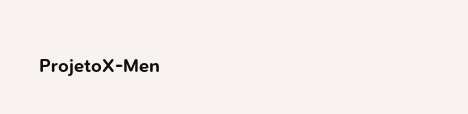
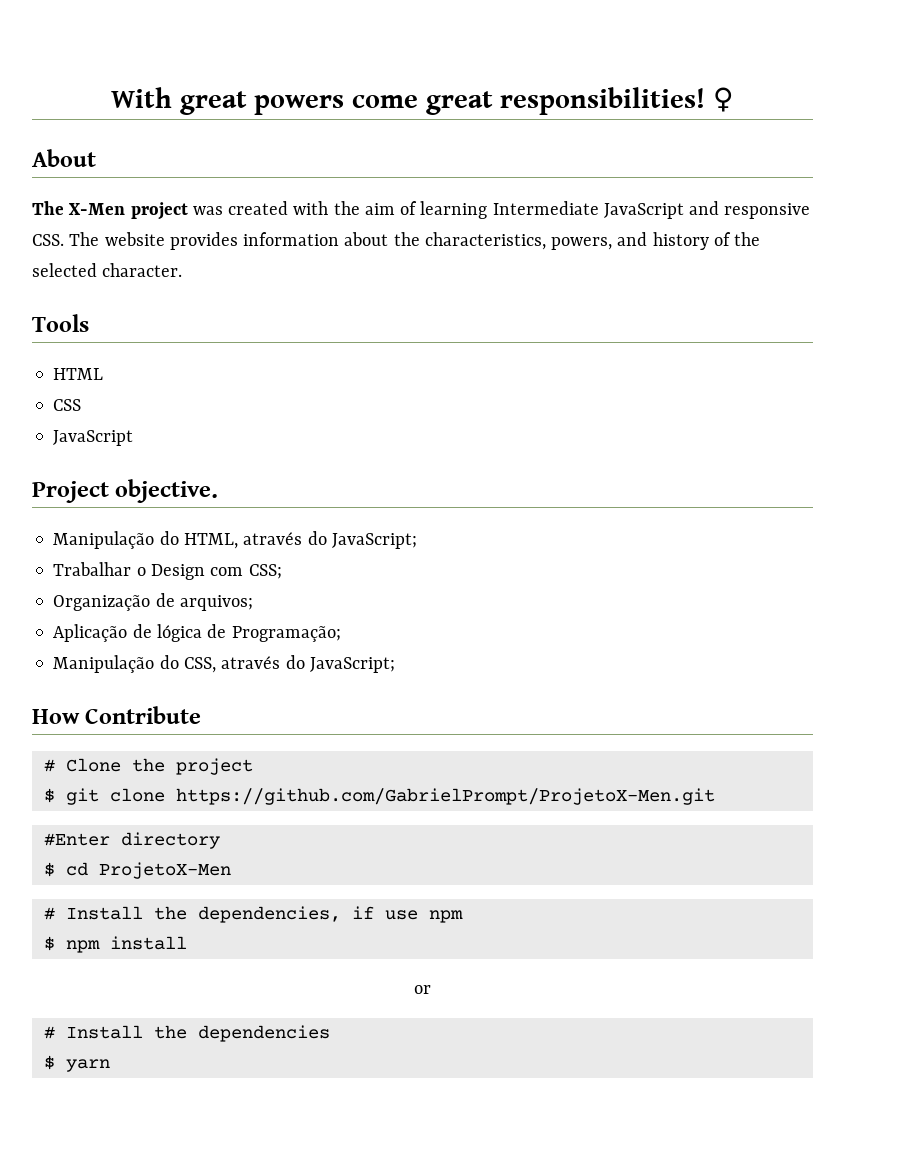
- ProjetoX-Men
+ With great powers come great responsibilities! ♀
+ About
+ The X-Men project was created with the aim of learning Intermediate JavaScript and responsive CSS. The website provides information about the characteristics, powers, and history of the selected character.
+ Tools
+ HTML
+ CSS
+ JavaScript
+ Project objective.
+ Manipulação do HTML, através do JavaScript;
+ Trabalhar o Design com CSS;
+ Organização de arquivos;
+ Aplicação de lógica de Programação;
+ Manipulação do CSS, através do JavaScript;
+ How Contribute
+ # Clone the project
+ $ git clone https://github.com/GabrielPrompt/ProjetoX-Men.git
+ #Enter directory
+ $ cd ProjetoX-Men
+ # Install the dependencies, if use npm
+ $ npm install
+ or
+ # Install the dependencies
+ $ yarn

